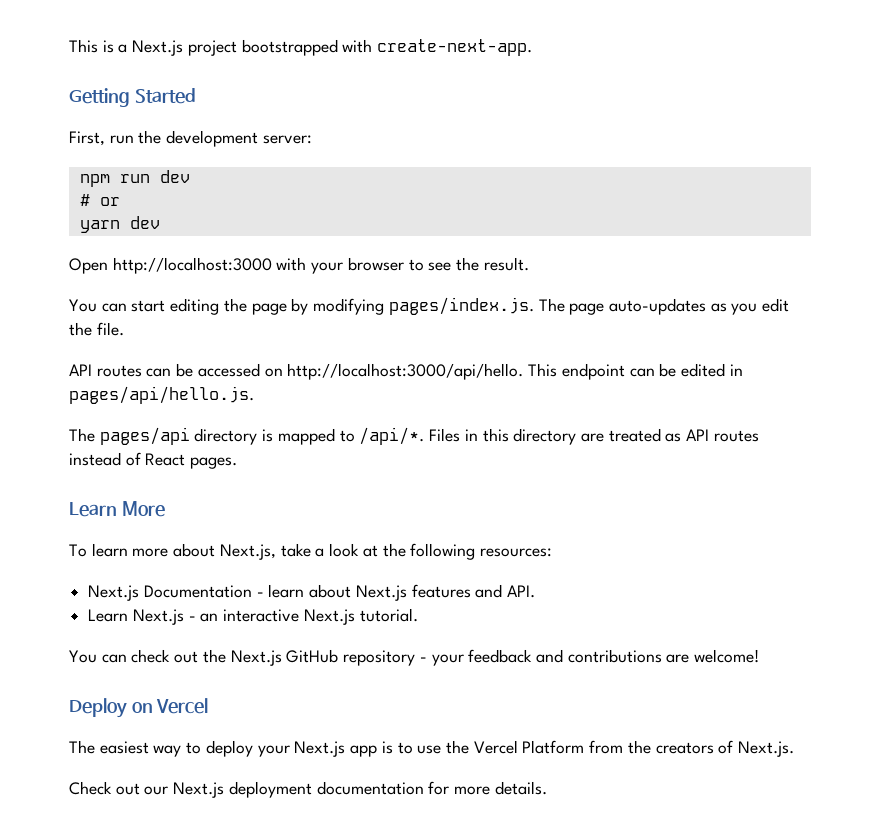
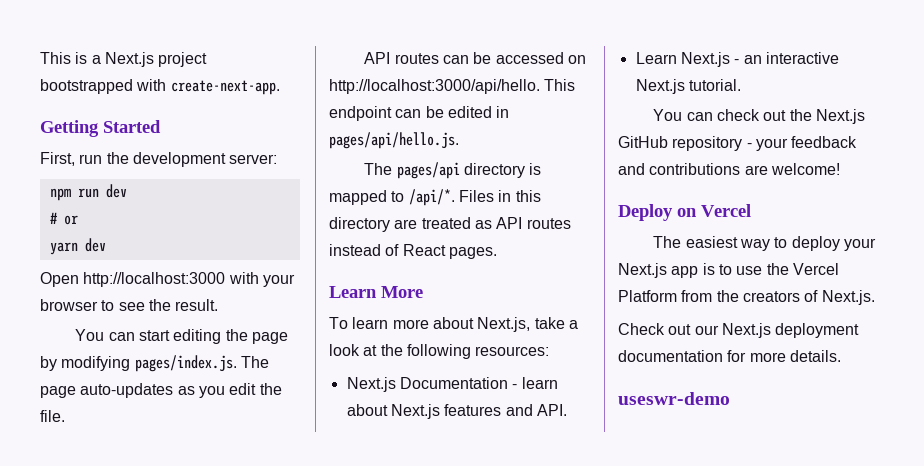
+ useswr-demo

